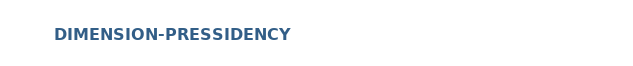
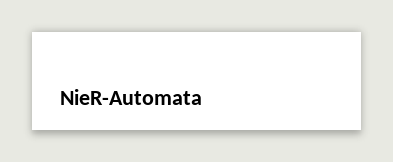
- DIMENSION-PRESSIDENCY
+ NieR-Automata

